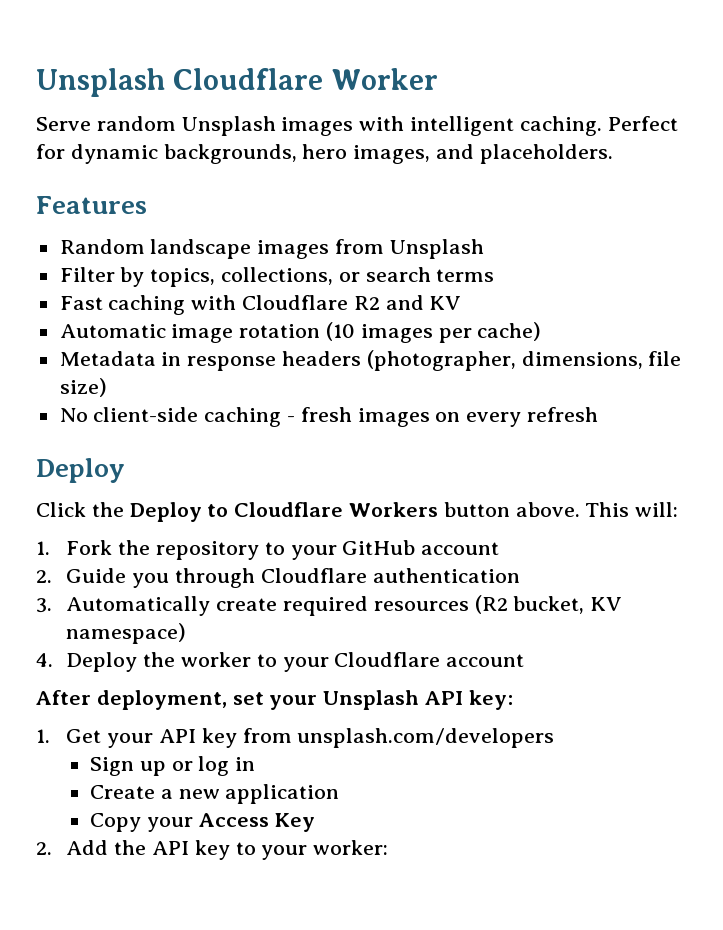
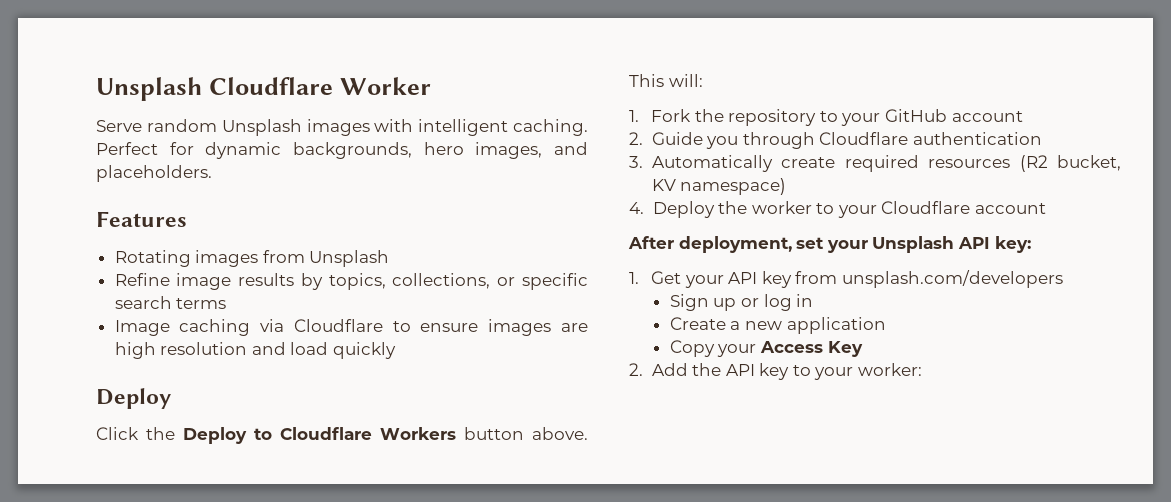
- Random landscape images from Unsplash
+ Rotating images from Unsplash
- Filter by topics, collections, or search terms
+ Refine image results by topics, collections, or specific search terms
- Fast caching with Cloudflare R2 and KV
- Automatic image rotation (10 images per cache)
- Metadata in response headers (photographer, dimensions, file size)
- No client-side caching - fresh images on every refresh
+ Image caching via Cloudflare to ensure images are high resolution and load quickly

